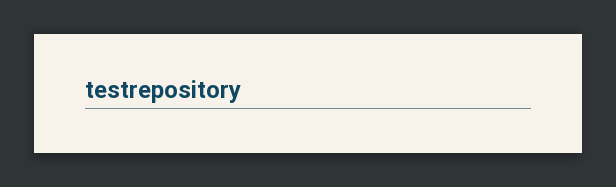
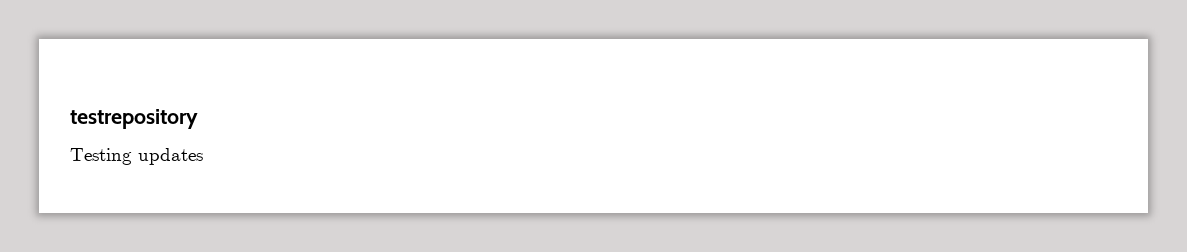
+ Testing updates

